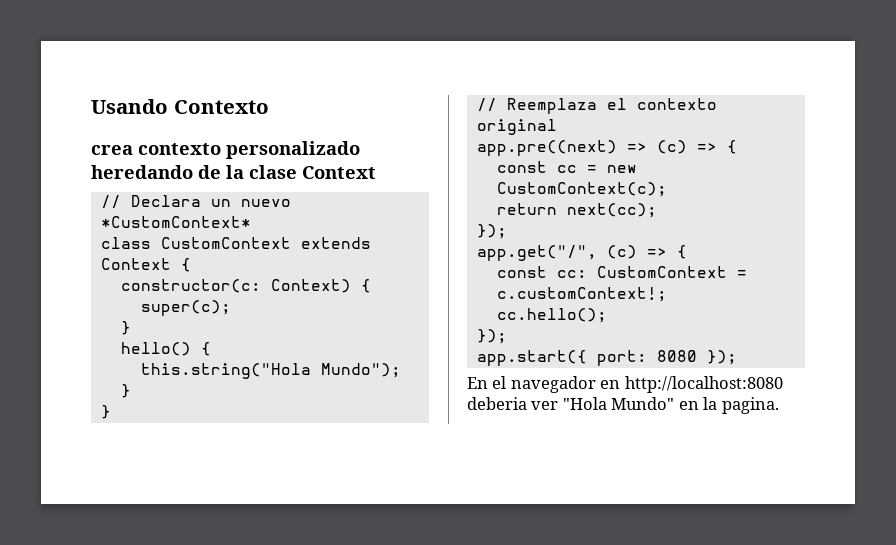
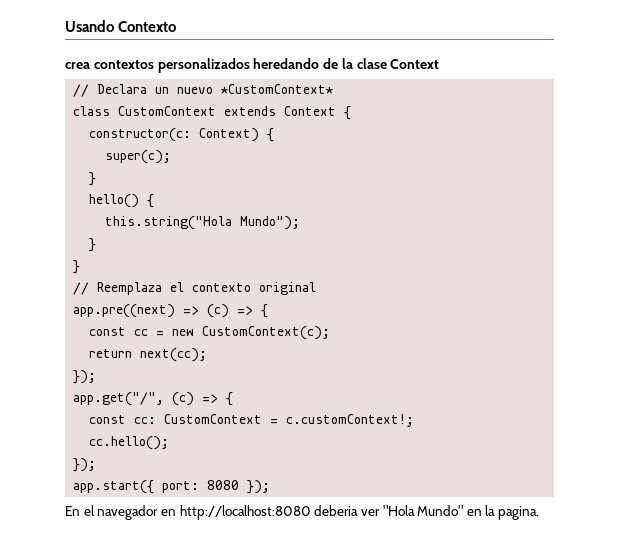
- crea contexto personalizado heredando de la clase Context
+ crea contextos personalizados heredando de la clase Context

